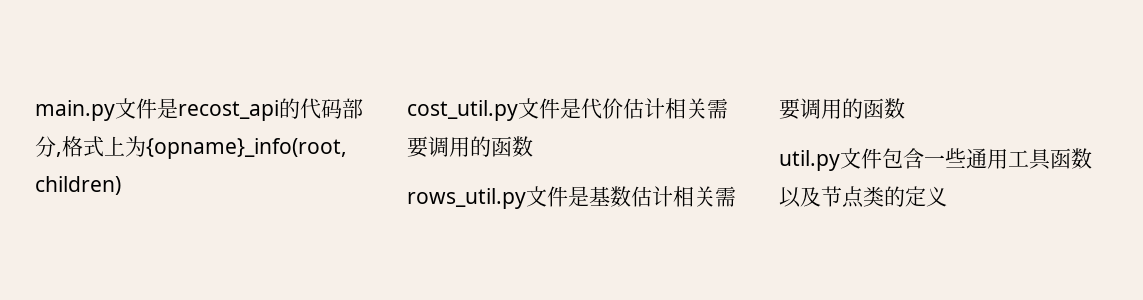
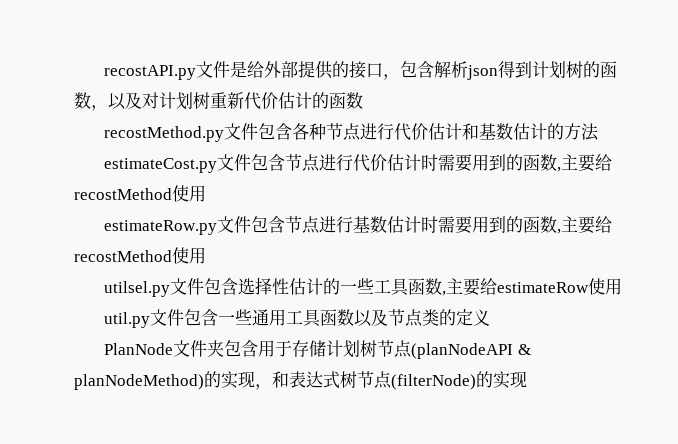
- main.py文件是recost_api的代码部分,格式上为{opname}_info(root, children)
- cost_util.py文件是代价估计相关需要调用的函数
- rows_util.py文件是基数估计相关需要调用的函数
+ recostAPI.py文件是给外部提供的接口，包含解析json得到计划树的函数，以及对计划树重新代价估计的函数
+ recostMethod.py文件包含各种节点进行代价估计和基数估计的方法
+ estimateCost.py文件包含节点进行代价估计时需要用到的函数,主要给recostMethod使用
+ estimateRow.py文件包含节点进行基数估计时需要用到的函数,主要给recostMethod使用
+ utilsel.py文件包含选择性估计的一些工具函数,主要给estimateRow使用
+ PlanNode文件夹包含用于存储计划树节点(planNodeAPI & planNodeMethod)的实现，和表达式树节点(filterNode)的实现

